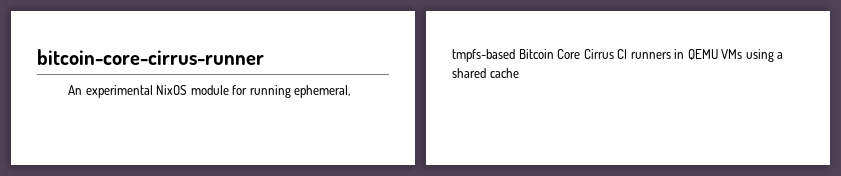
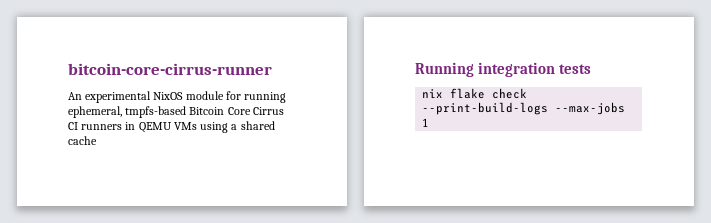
+ Running integration tests
+ nix flake check --print-build-logs --max-jobs 1

